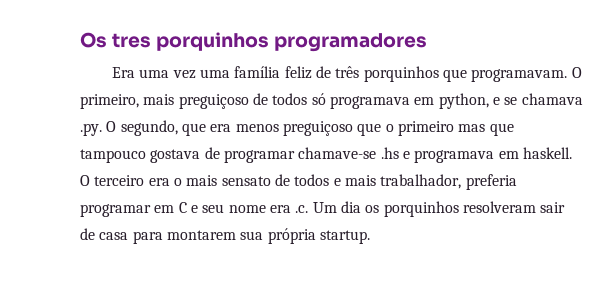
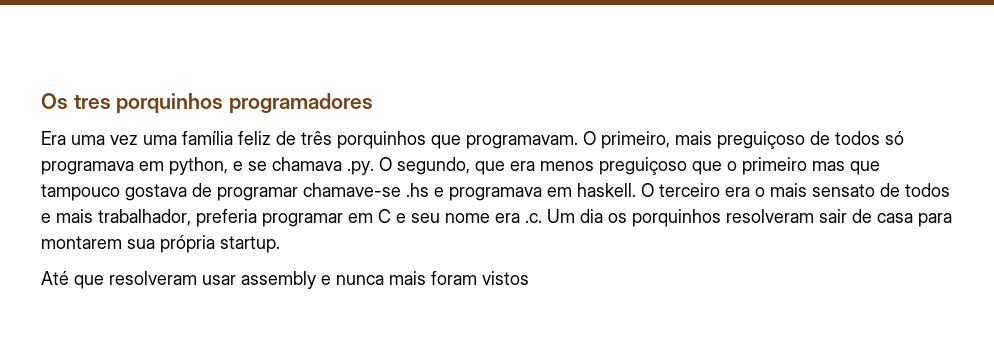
+ Até que resolveram usar assembly e nunca mais foram vistos

